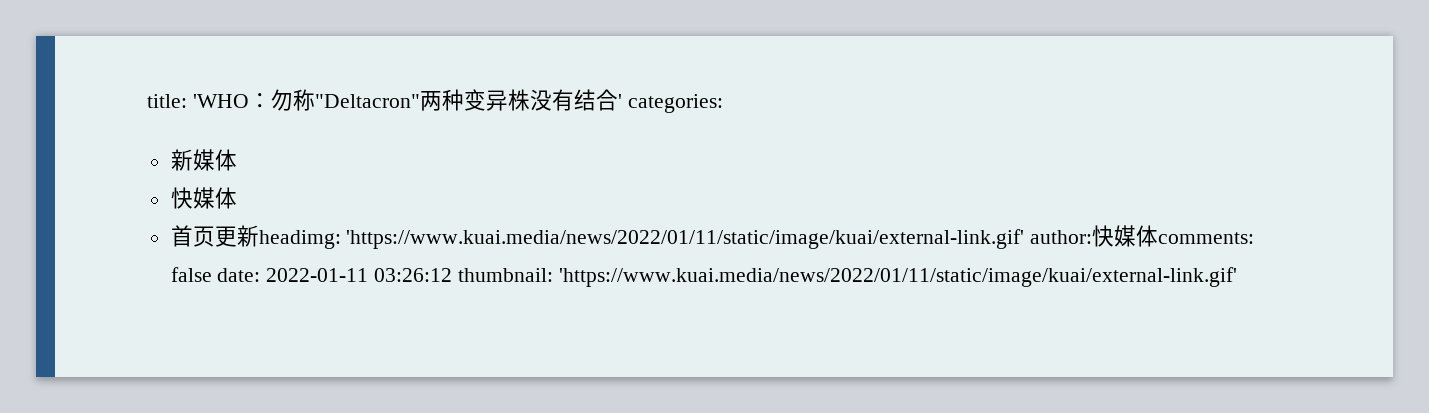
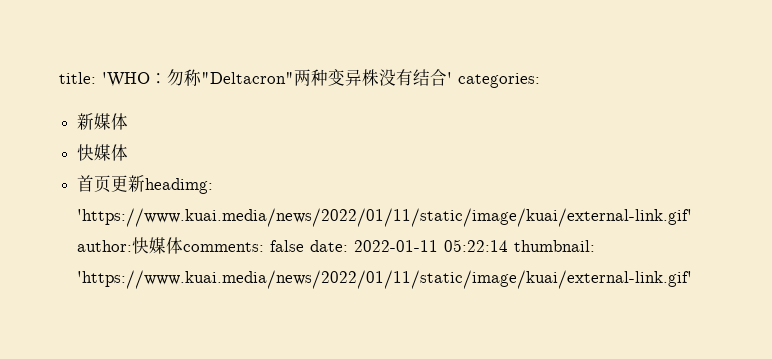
- 首页更新headimg: 'https://www.kuai.media/news/2022/01/11/static/image/kuai/external-link.gif' author:快媒体comments: false date: 2022-01-11 03:26:12 thumbnail: 'https://www.kuai.media/news/2022/01/11/static/image/kuai/external-link.gif'
+ 首页更新headimg: 'https://www.kuai.media/news/2022/01/11/static/image/kuai/external-link.gif' author:快媒体comments: false date: 2022-01-11 05:22:14 thumbnail: 'https://www.kuai.media/news/2022/01/11/static/image/kuai/external-link.gif'

